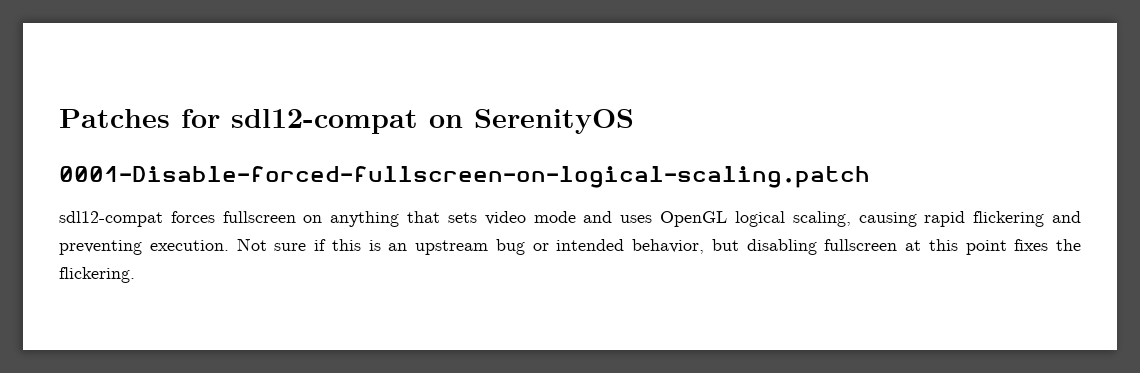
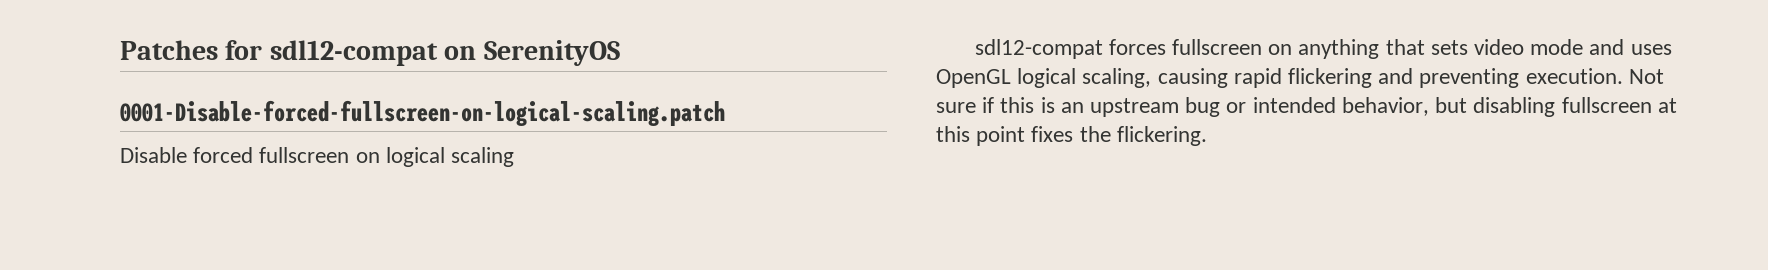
+ Disable forced fullscreen on logical scaling

